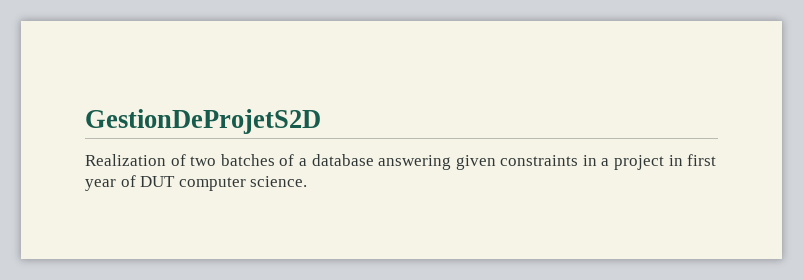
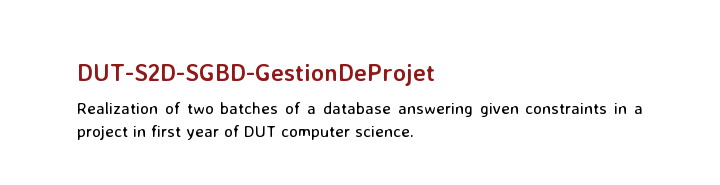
- GestionDeProjetS2D
+ DUT-S2D-SGBD-GestionDeProjet

